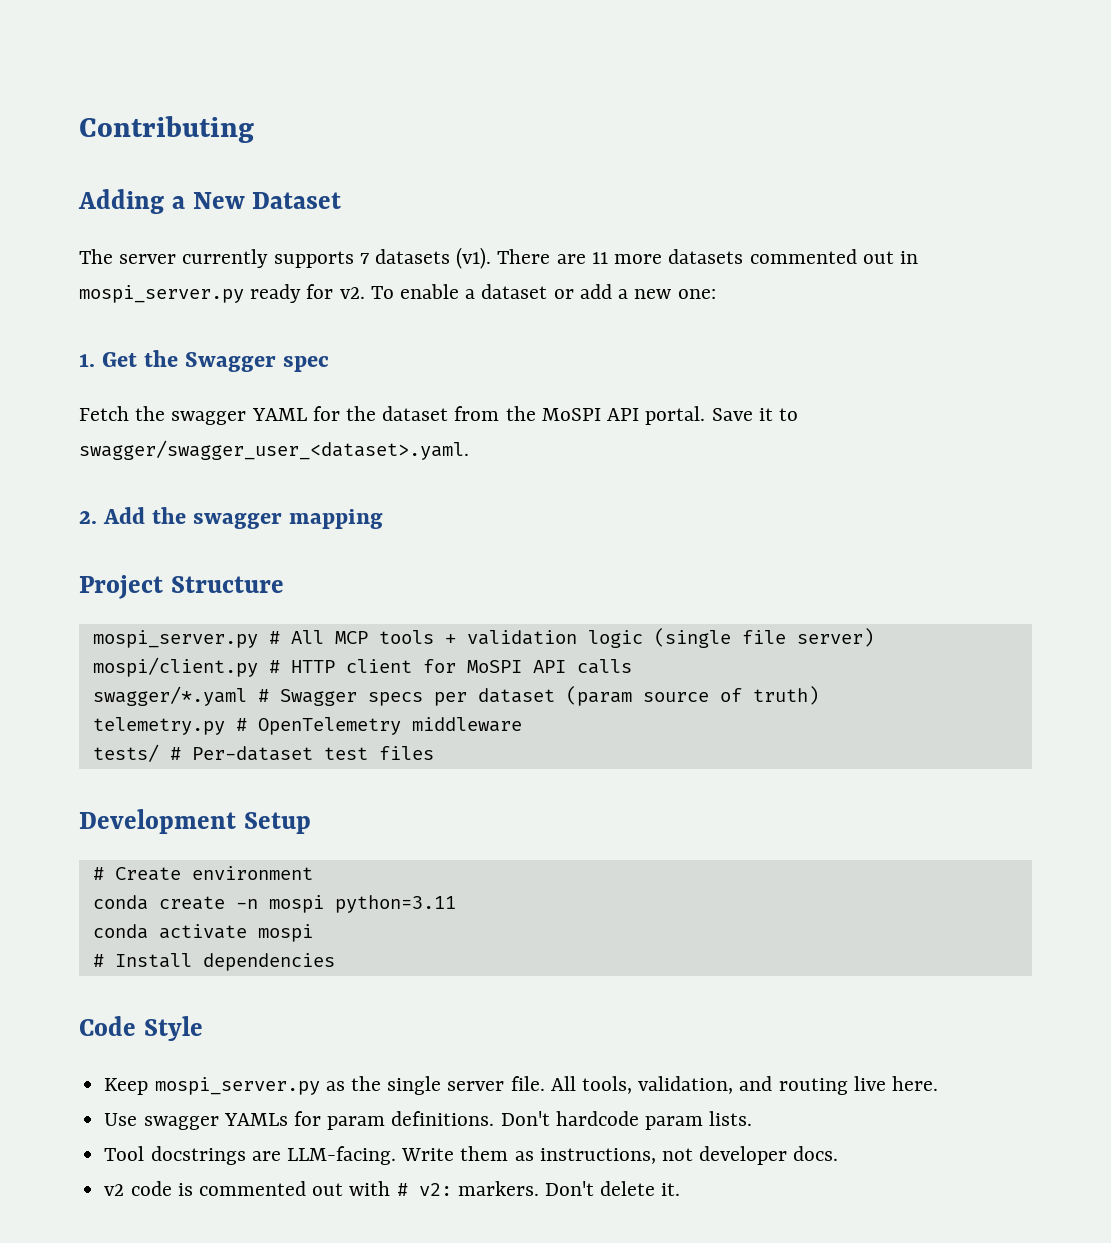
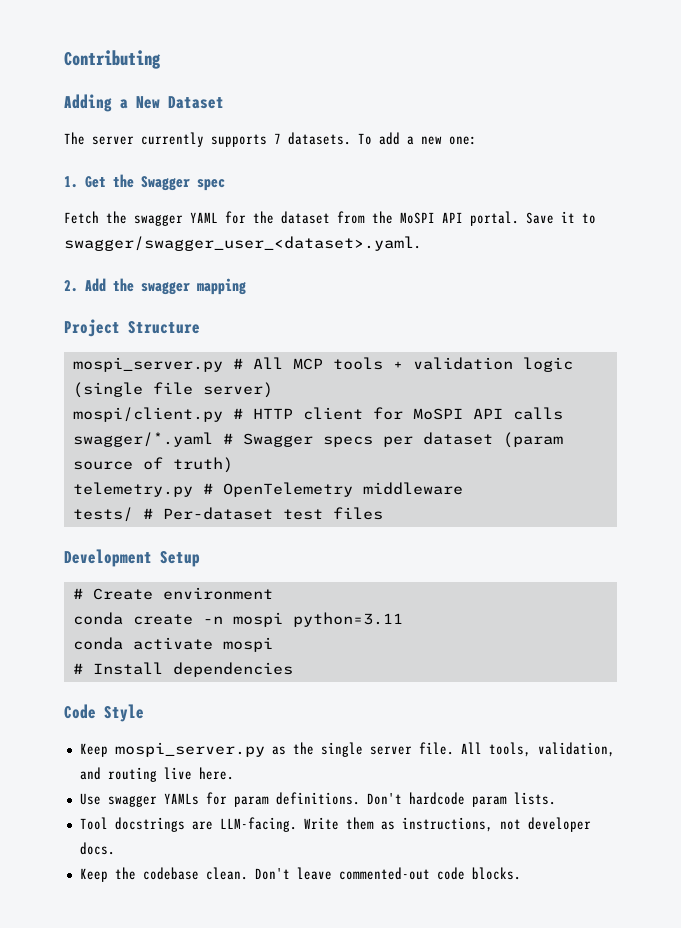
- The server currently supports 7 datasets (v1). There are 11 more datasets commented out in mospi_server.py ready for v2. To enable a dataset or add a new one:
+ The server currently supports 7 datasets. To add a new one:
- v2 code is commented out with # v2: markers. Don't delete it.
+ Keep the codebase clean. Don't leave commented-out code blocks.

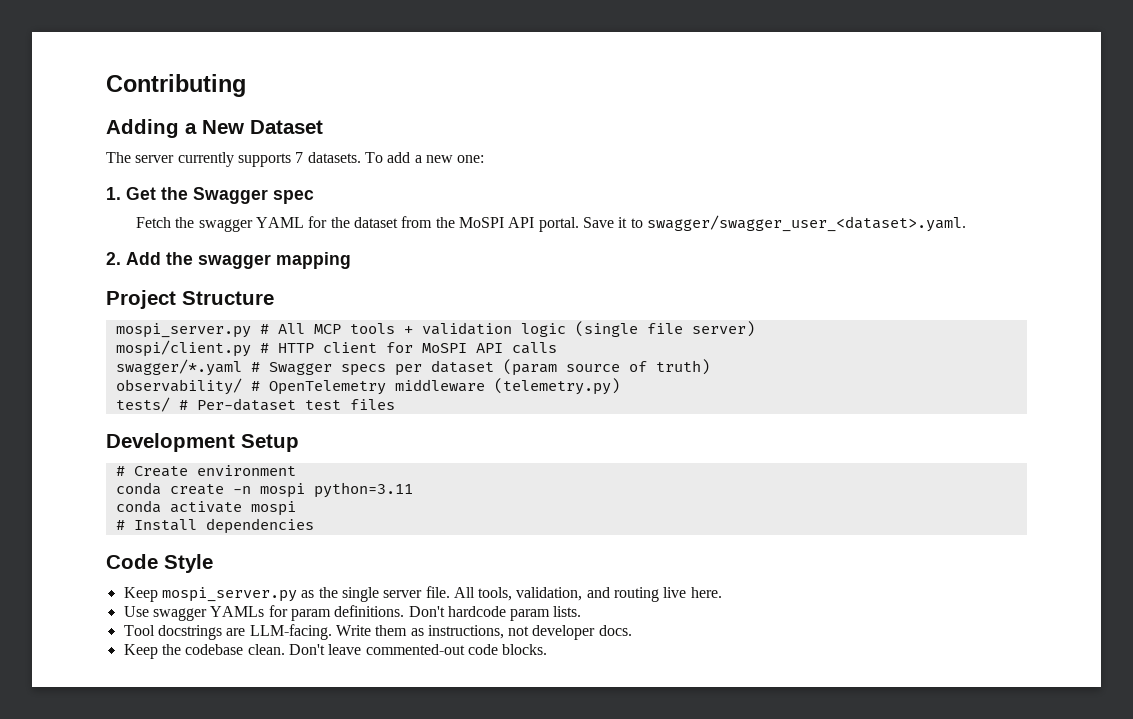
- telemetry.py # OpenTelemetry middleware
+ observability/ # OpenTelemetry middleware (telemetry.py)

